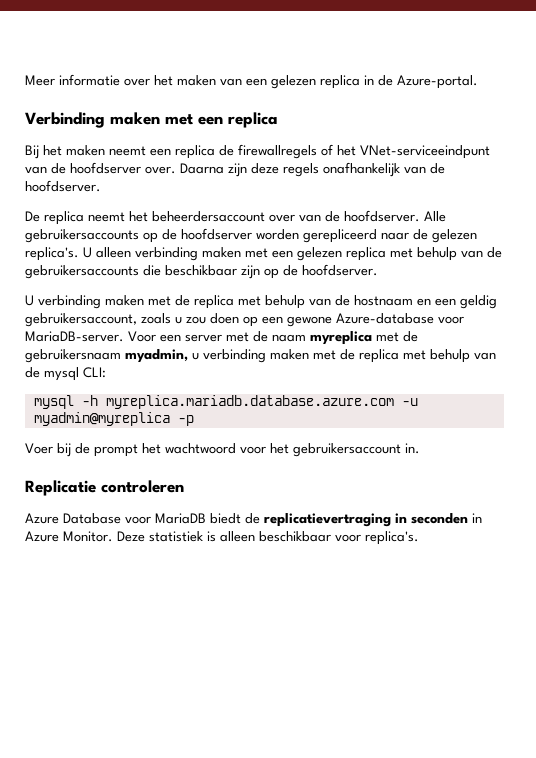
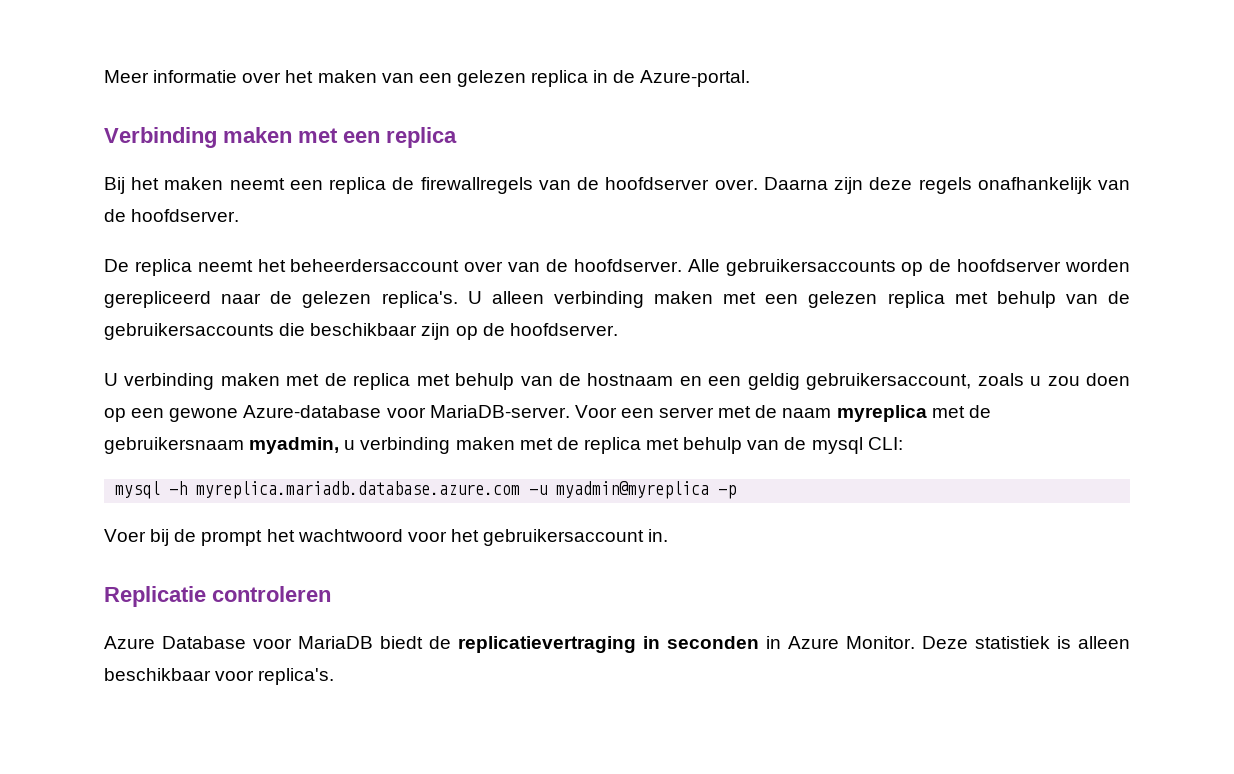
- Bij het maken neemt een replica de firewallregels of het VNet-serviceeindpunt van de hoofdserver over.
+ Bij het maken neemt een replica de firewallregels van de hoofdserver over.

